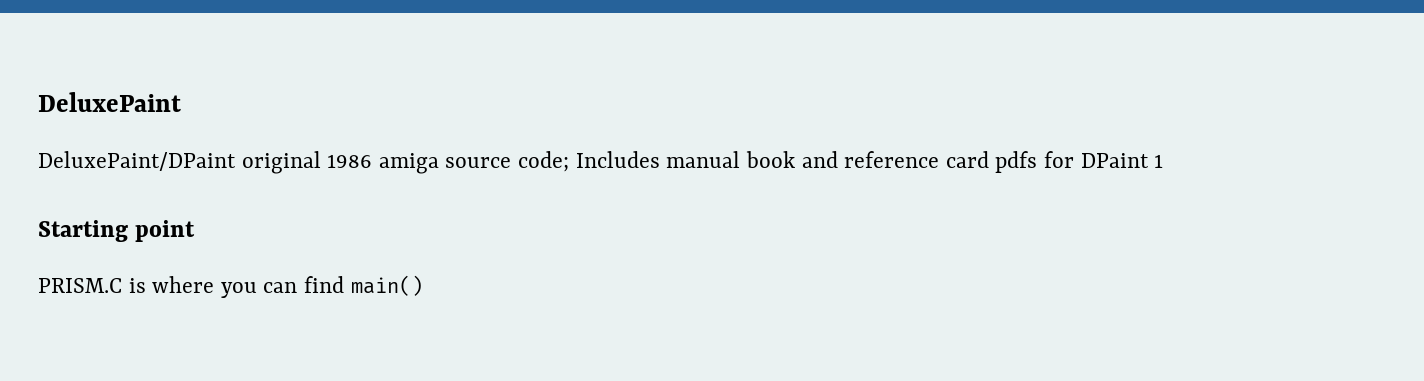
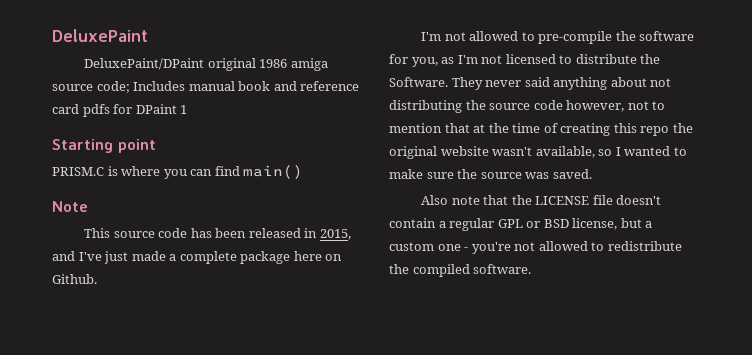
+ Note
+ This source code has been released in 2015, and I've just made a complete package here on Github.
+ I'm not allowed to pre-compile the software for you, as I'm not licensed to distribute the Software. They never said anything about not distributing the source code however, not to mention that at the time of creating this repo the original website wasn't available, so I wanted to make sure the source was saved.
+ Also note that the LICENSE file doesn't contain a regular GPL or BSD license, but a custom one - you're not allowed to redistribute the compiled software.

